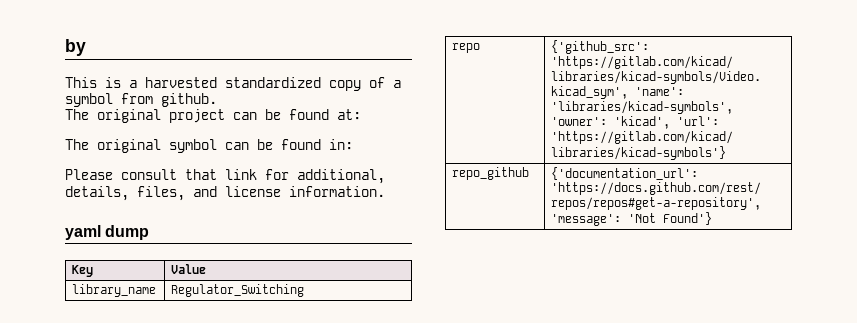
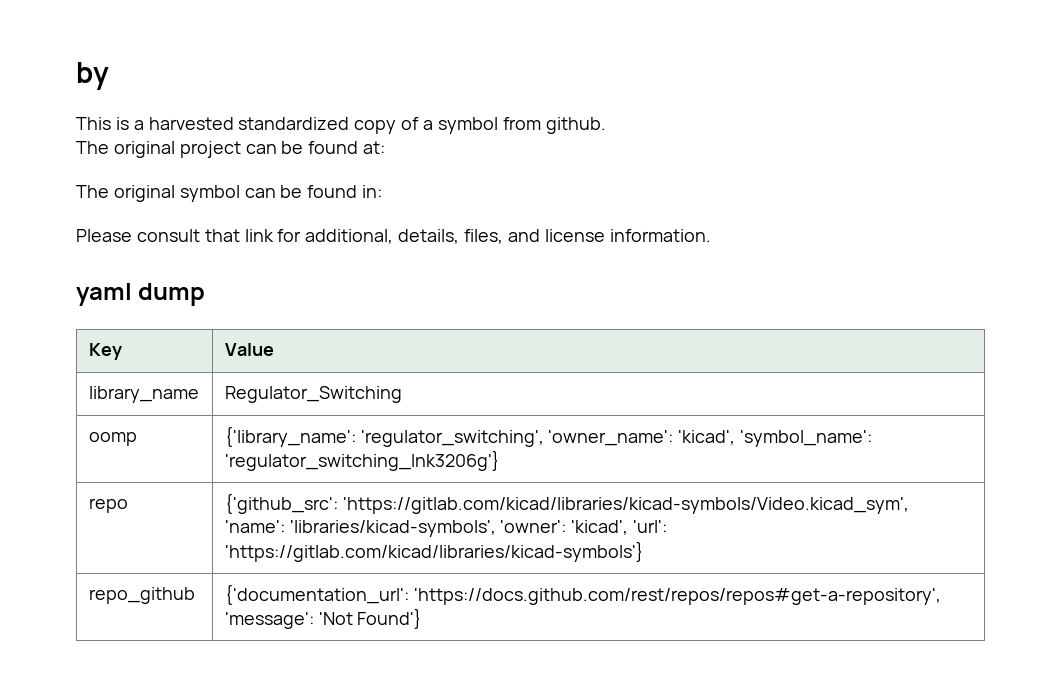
+ oomp | {'library_name': 'regulator_switching', 'owner_name': 'kicad', 'symbol_name': 'regulator_switching_lnk3206g'}

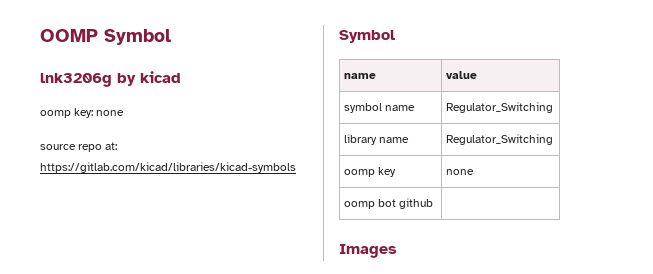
- by
- This is a harvested standardized copy of a symbol from github.
- The original project can be found at:
- The original symbol can be found in:
- Please consult that link for additional, details, files, and license information.
- yaml dump
- Key | Value
- library_name | Regulator_Switching
- oomp | {'library_name': 'regulator_switching', 'owner_name': 'kicad', 'symbol_name': 'regulator_switching_lnk3206g'}
- repo | {'github_src': 'https://gitlab.com/kicad/libraries/kicad-symbols/Video.kicad_sym', 'name': 'libraries/kicad-symbols', 'owner': 'kicad', 'url': 'https://gitlab.com/kicad/libraries/kicad-symbols'}
- repo_github | {'documentation_url': 'https://docs.github.com/rest/repos/repos#get-a-repository', 'message': 'Not Found'}
+ OOMP Symbol
+ lnk3206g by kicad
+ oomp key: none
+ source repo at: https://gitlab.com/kicad/libraries/kicad-symbols
+ Symbol
+ name | value
+ symbol name | Regulator_Switching
+ library name | Regulator_Switching
+ oomp key | none
+ oomp bot github |
+ Images

